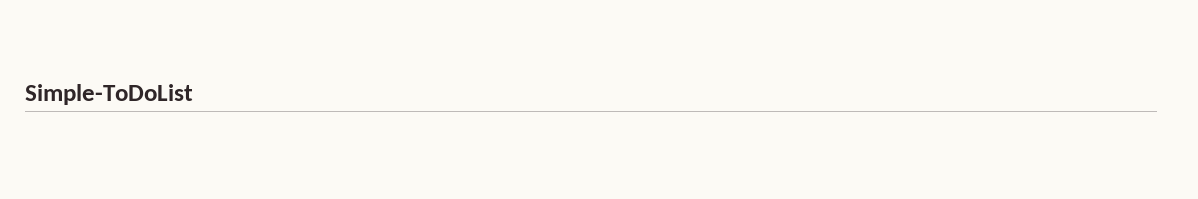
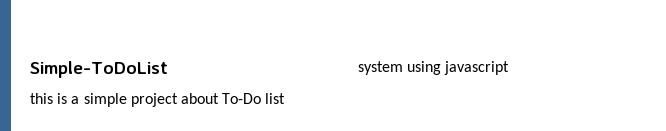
+ this is a simple project about To-Do list system using javascript

